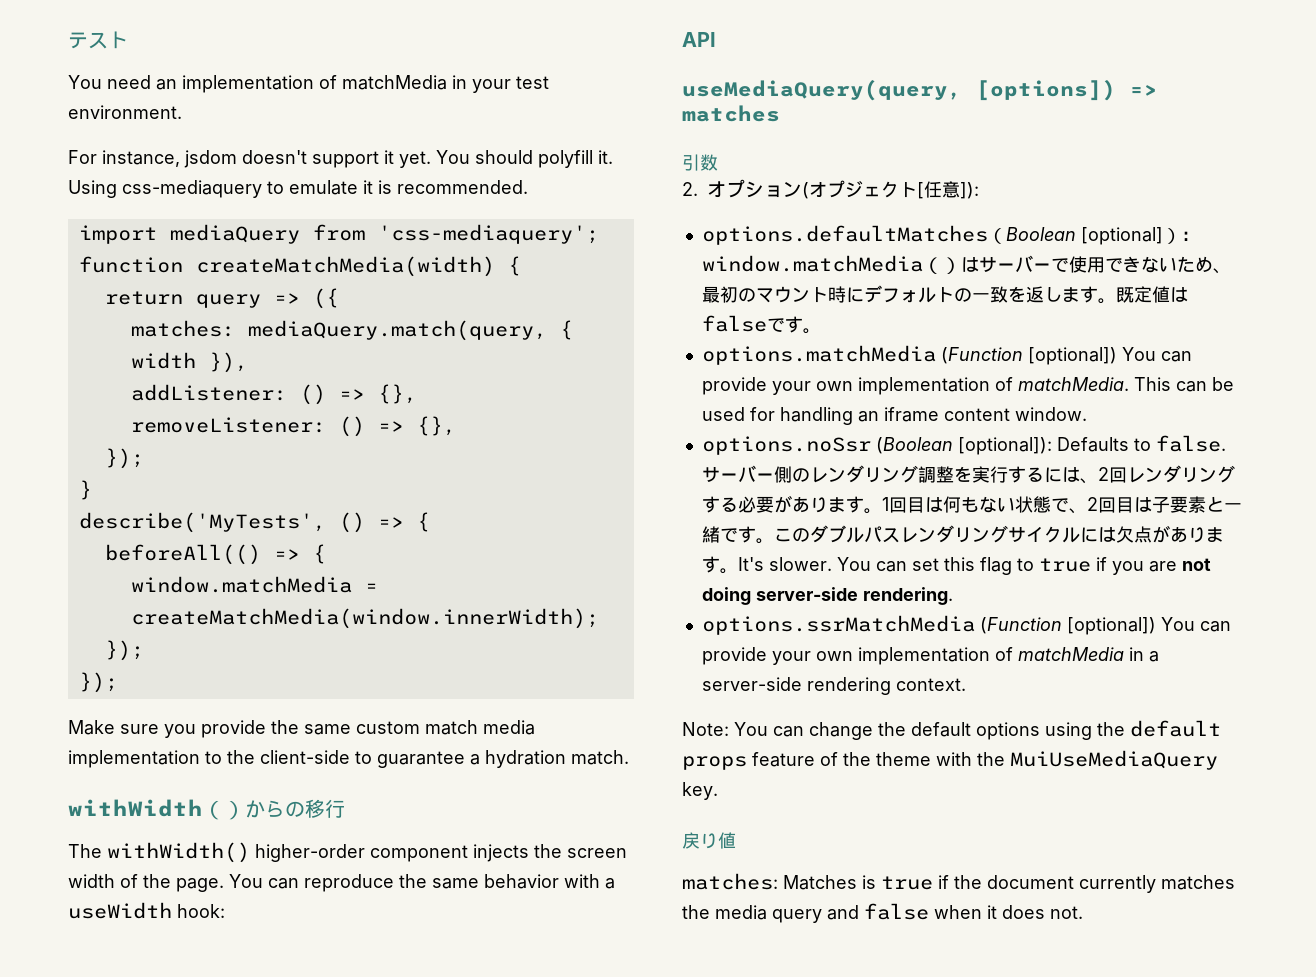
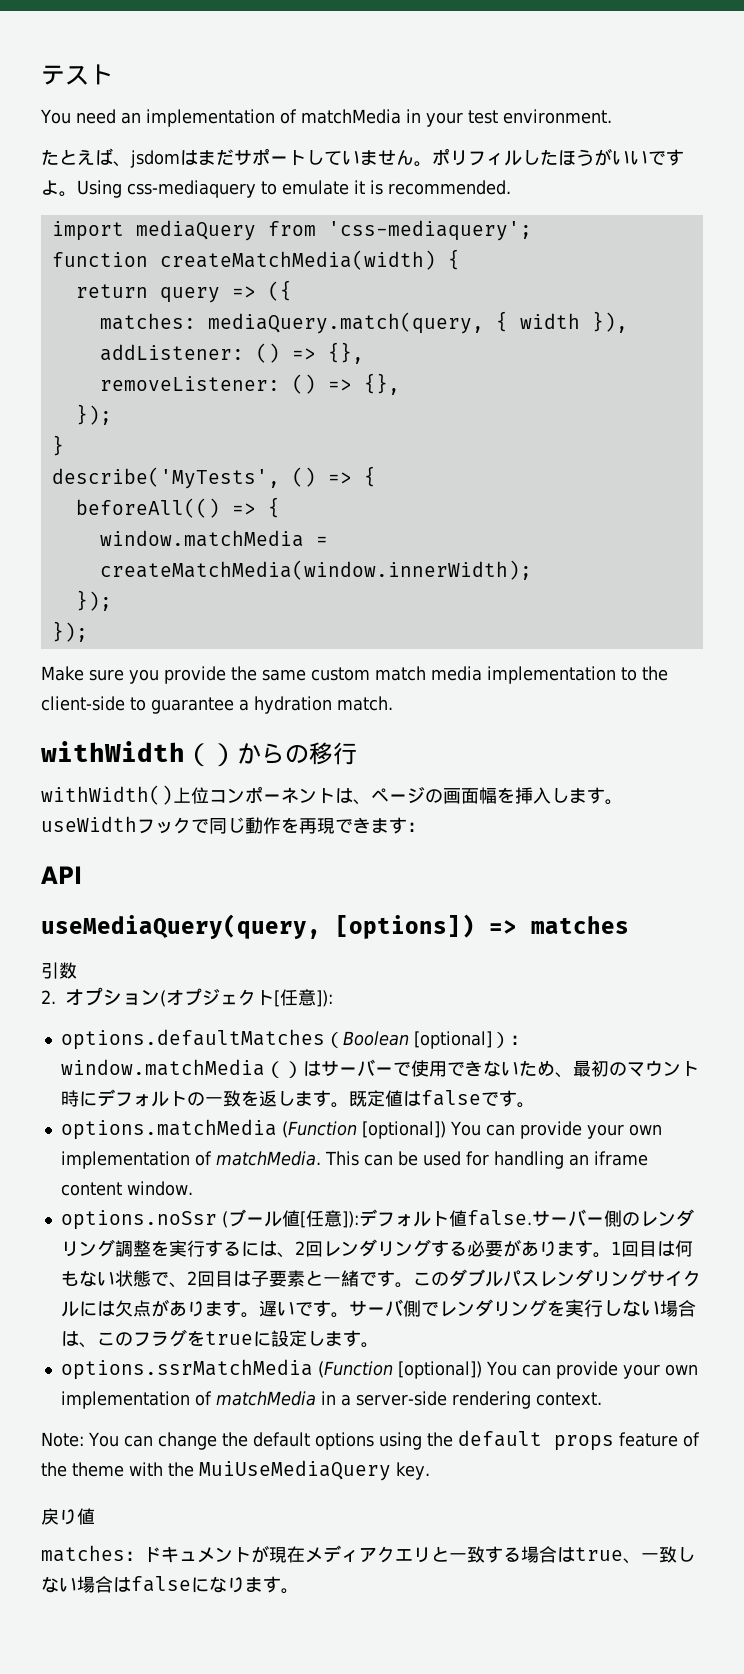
- For instance, jsdom doesn't support it yet. You should polyfill it.
+ たとえば、jsdomはまだサポートしていません。ポリフィルしたほうがいいですよ。
- The withWidth() higher-order component injects the screen width of the page. You can reproduce the same behavior with a useWidth hook:
+ withWidth()上位コンポーネントは、ページの画面幅を挿入します。useWidthフックで同じ動作を再現できます：
- options.noSsr (Boolean [optional]): Defaults to false.
+ options.noSsr (ブール値[任意]):デフォルト値false.
- It's slower. You can set this flag to true if you are not doing server-side rendering.
+ 遅いです。サーバ側でレンダリングを実行しない場合は、このフラグをtrueに設定します。
- matches: Matches is true if the document currently matches the media query and false when it does not.
+ matches：ドキュメントが現在メディアクエリと一致する場合はtrue、一致しない場合はfalseになります。

